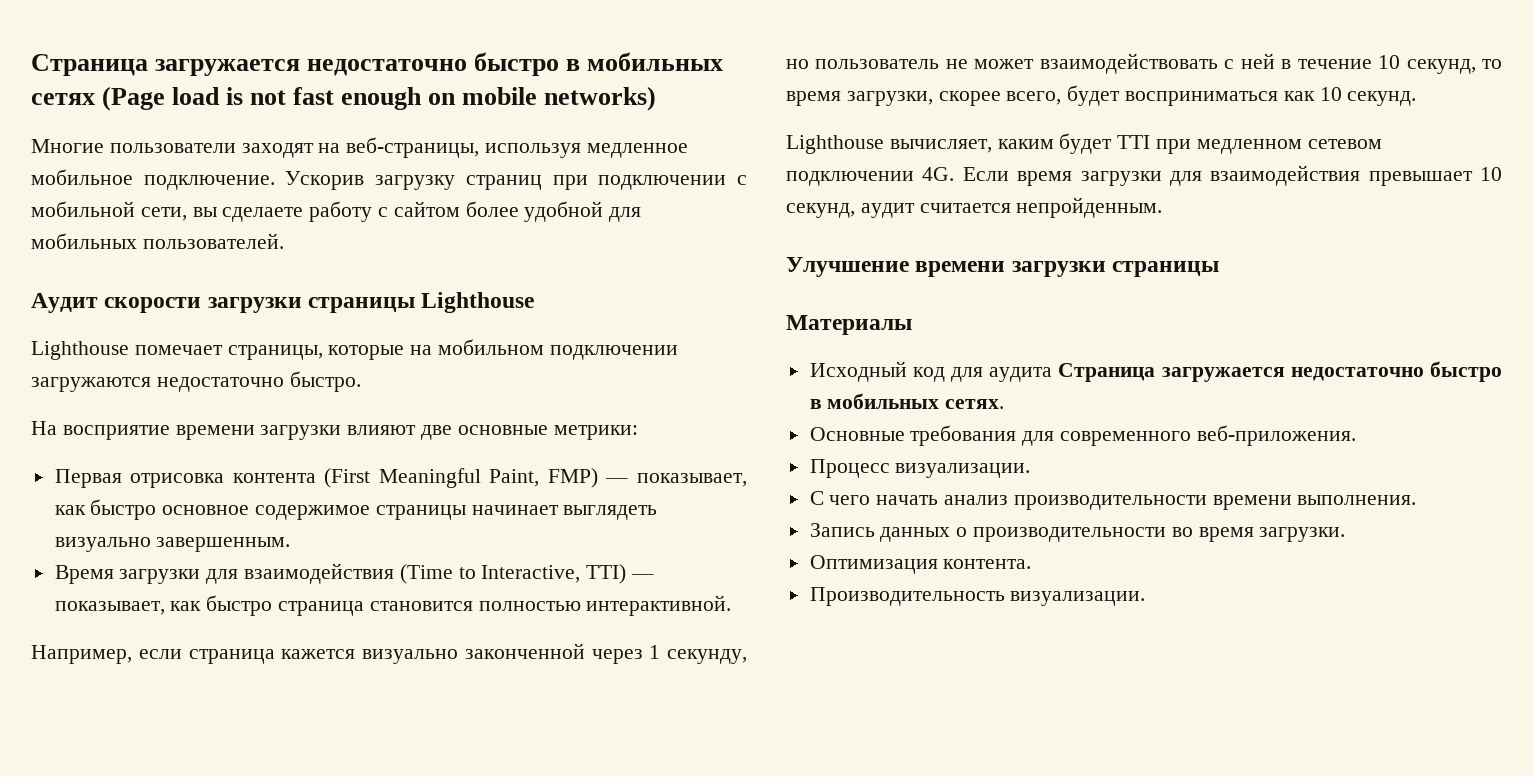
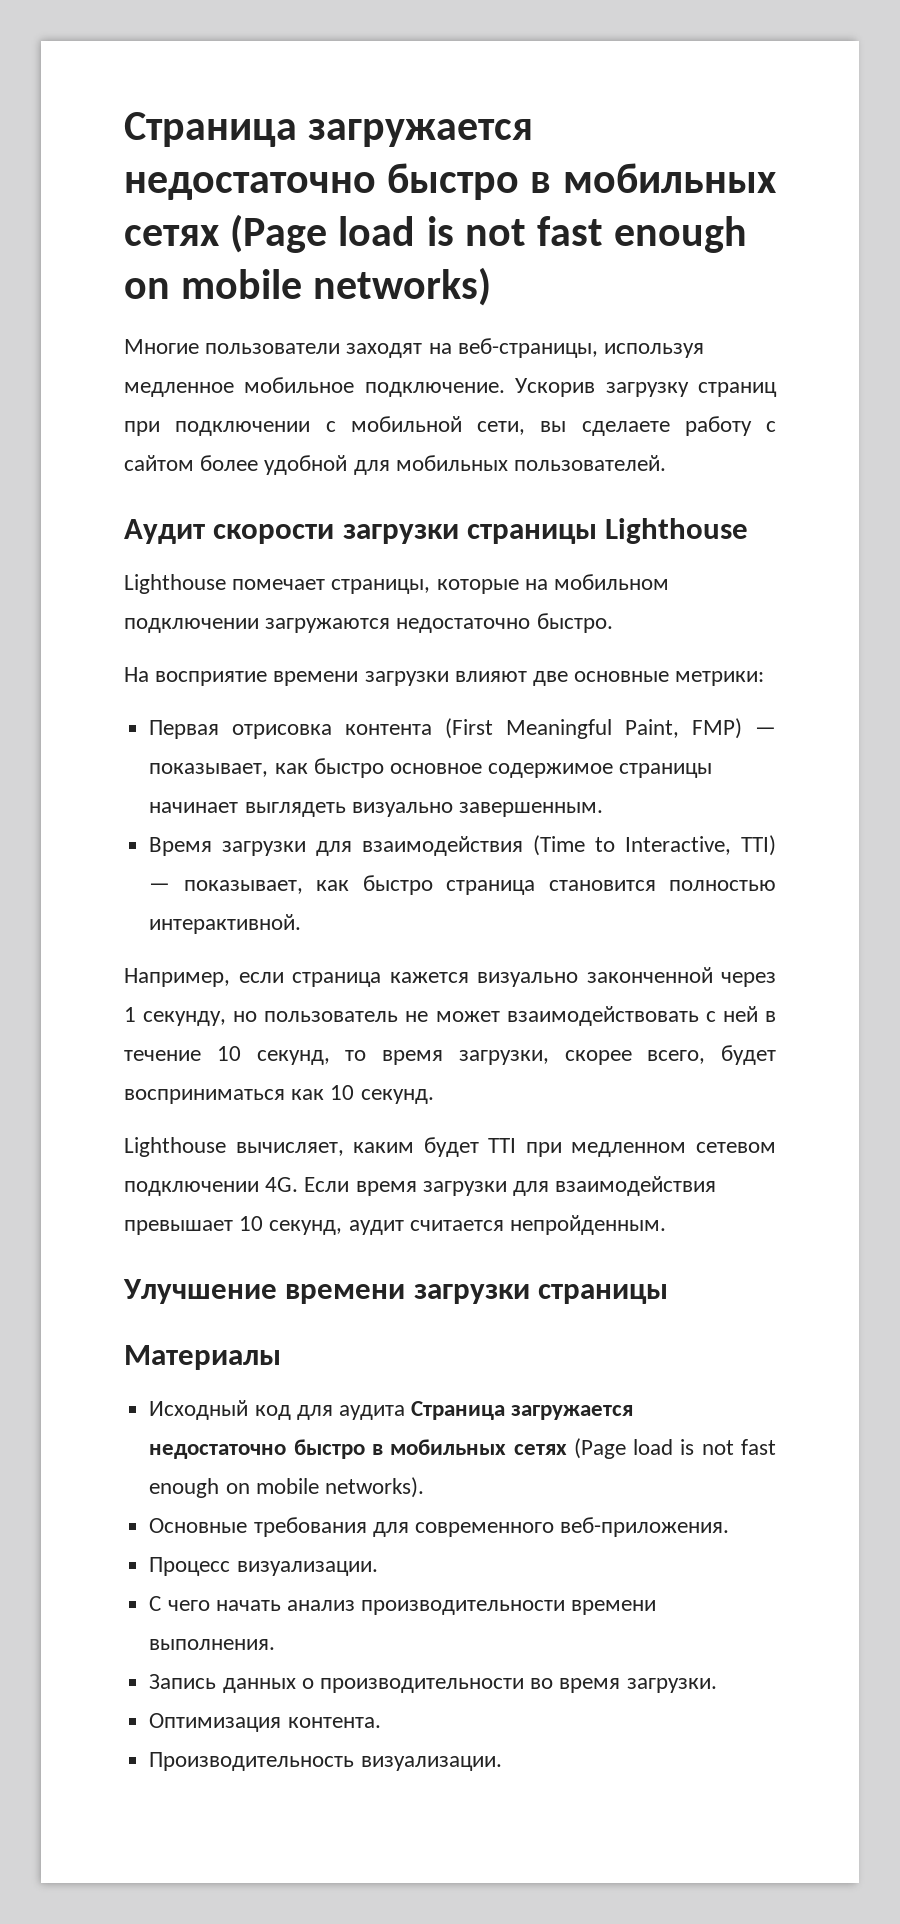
- Исходный код для аудита Страница загружается недостаточно быстро в мобильных сетях.
+ Исходный код для аудита Страница загружается недостаточно быстро в мобильных сетях (Page load is not fast enough on mobile networks).

